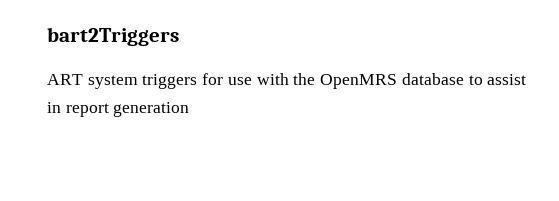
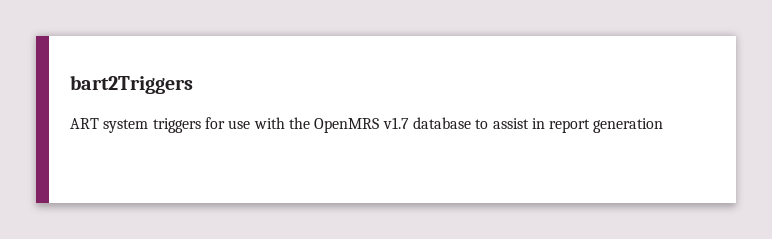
- ART system triggers for use with the OpenMRS database to assist in report generation
+ ART system triggers for use with the OpenMRS v1.7 database to assist in report generation

